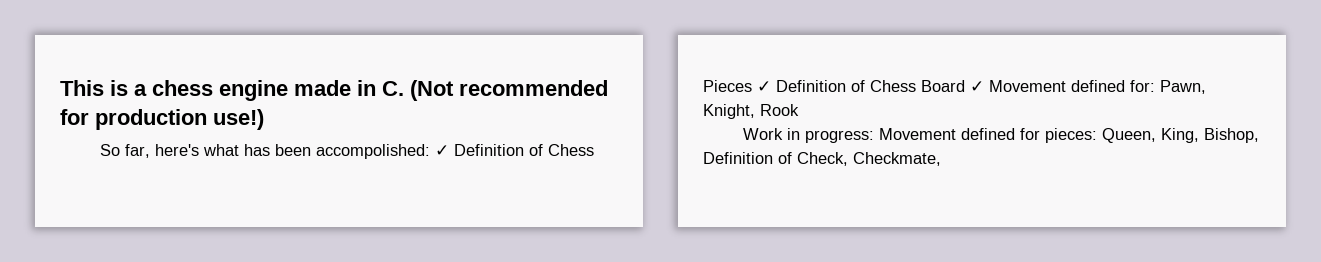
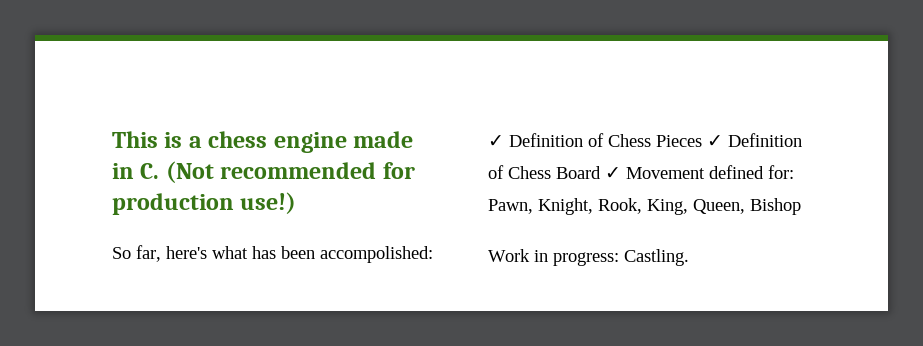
- So far, here's what has been accompolished: ✓ Definition of Chess Pieces ✓ Definition of Chess Board ✓ Movement defined for: Pawn, Knight, Rook
+ So far, here's what has been accompolished: ✓ Definition of Chess Pieces ✓ Definition of Chess Board ✓ Movement defined for: Pawn, Knight, Rook, King, Queen, Bishop
- Work in progress: Movement defined for pieces: Queen, King, Bishop, Definition of Check, Checkmate,
+ Work in progress: Castling.

